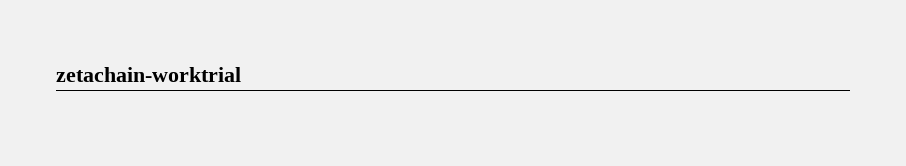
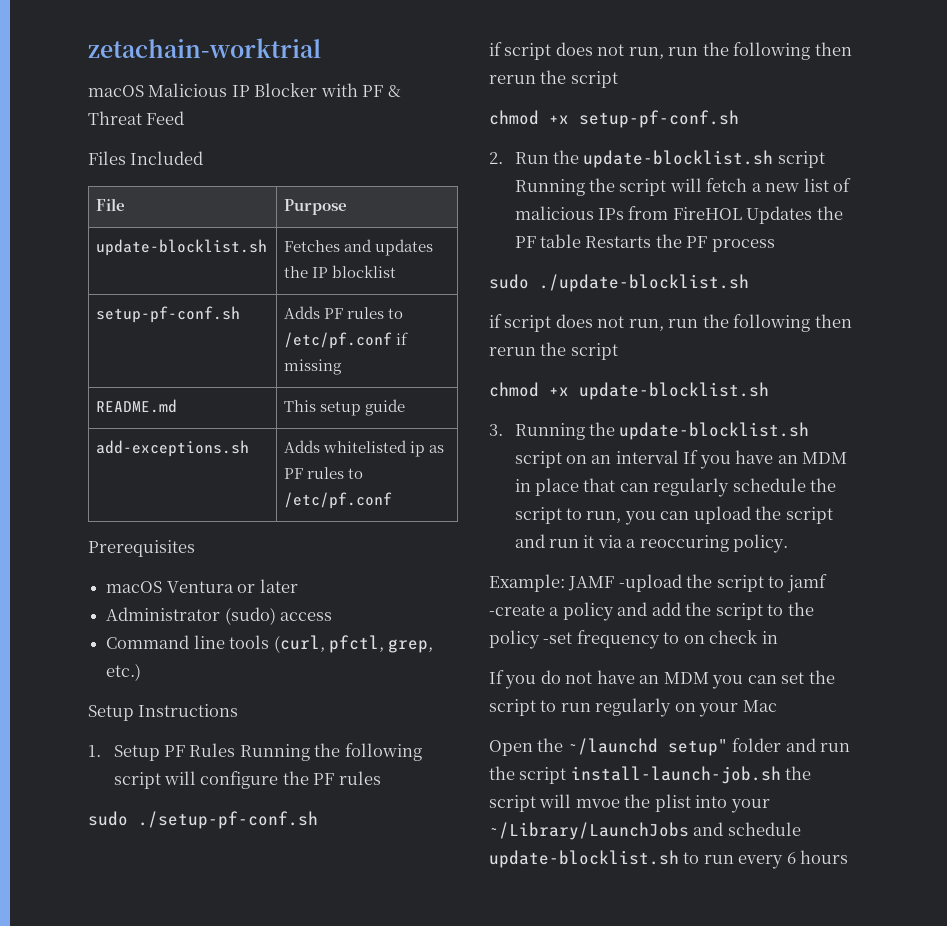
+ macOS Malicious IP Blocker with PF & Threat Feed
+ Files Included
+ File | Purpose
+ update-blocklist.sh | Fetches and updates the IP blocklist
+ setup-pf-conf.sh | Adds PF rules to /etc/pf.conf if missing
+ README.md | This setup guide
+ add-exceptions.sh | Adds whitelisted ip as PF rules to /etc/pf.conf
+ Prerequisites
+ macOS Ventura or later
+ Administrator (sudo) access
+ Command line tools (curl, pfctl, grep, etc.)
+ Setup Instructions
+ 1. Setup PF Rules Running the following script will configure the PF rules
+ sudo ./setup-pf-conf.sh
+ if script does not run, run the following then rerun the script
+ chmod +x setup-pf-conf.sh
+ 2. Run the update-blocklist.sh script Running the script will fetch a new list of malicious IPs from FireHOL Updates the PF table Restarts the PF process
+ sudo ./update-blocklist.sh
+ if script does not run, run the following then rerun the script
+ chmod +x update-blocklist.sh
+ 3. Running the update-blocklist.sh script on an interval If you have an MDM in place that can regularly schedule the script to run, you can upload the script and run it via a reoccuring policy.
+ Example: JAMF -upload the script to jamf -create a policy and add the script to the policy -set frequency to on check in
+ If you do not have an MDM you can set the script to run regularly on your Mac
+ Open the ~/launchd setup" folder and run the script install-launch-job.sh the script will mvoe the plist into your ~/Library/LaunchJobs and schedule update-blocklist.sh to run every 6 hours

